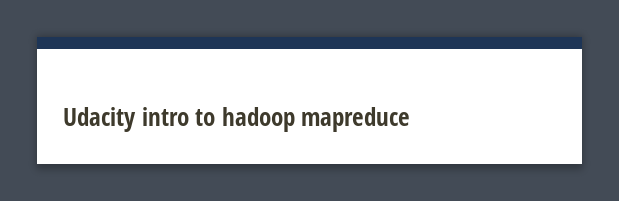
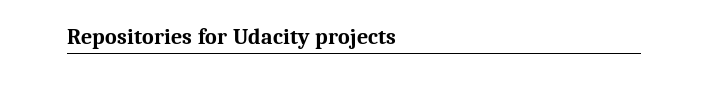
- Udacity intro to hadoop mapreduce
+ Repositories for Udacity projects

